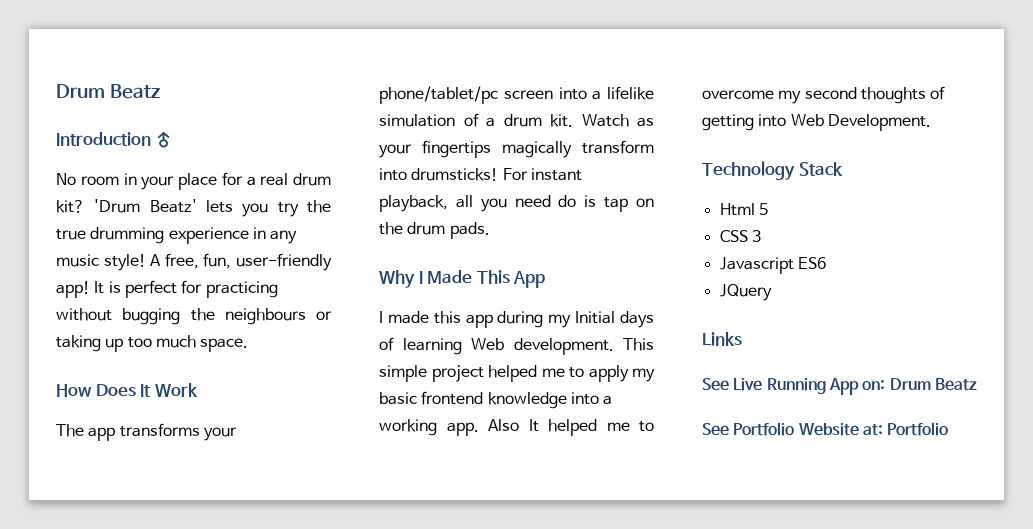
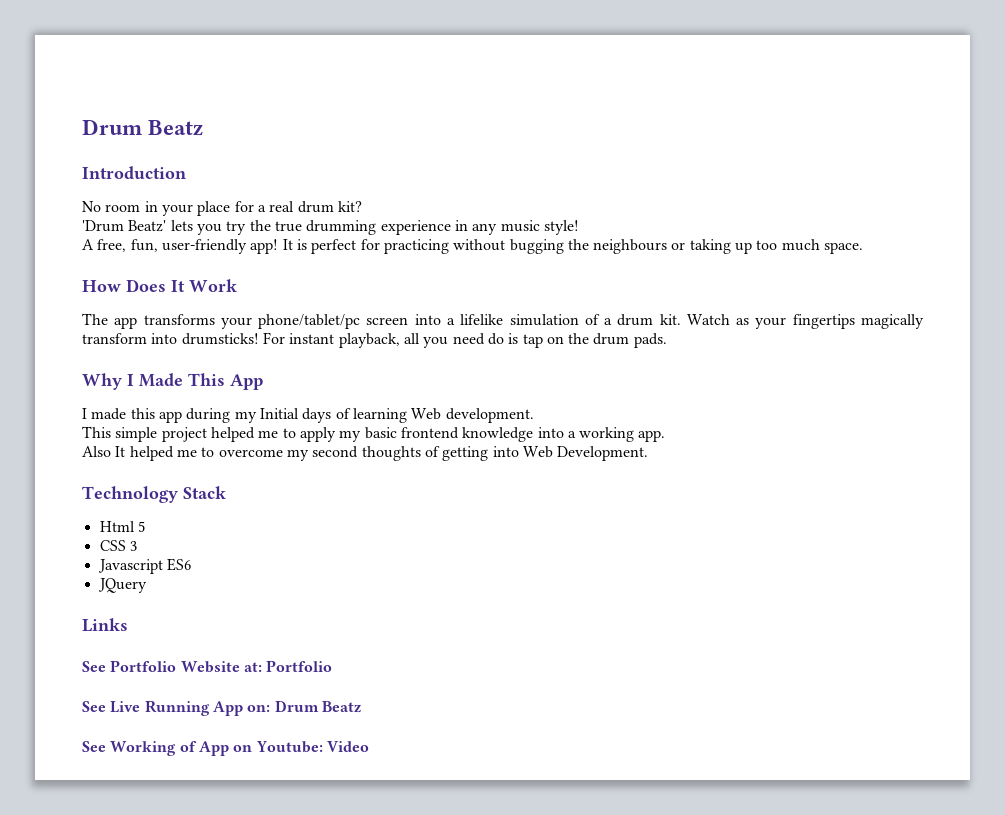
- Introduction ♂
+ Introduction
- No room in your place for a real drum kit? 'Drum Beatz' lets you try the true drumming experience in any music style! A free, fun, user-friendly app!
+ No room in your place for a real drum kit?
+ 'Drum Beatz' lets you try the true drumming experience in any music style!
+ A free, fun, user-friendly app!
- I made this app during my Initial days of learning Web development. This simple project helped me to apply my basic frontend knowledge into a working app. Also It helped me to overcome my second thoughts of getting into Web Development.
+ I made this app during my Initial days of learning Web development.
+ This simple project helped me to apply my basic frontend knowledge into a working app.
+ Also It helped me to overcome my second thoughts of getting into Web Development.
+ See Portfolio Website at: Portfolio
- See Portfolio Website at: Portfolio
+ See Working of App on Youtube: Video

